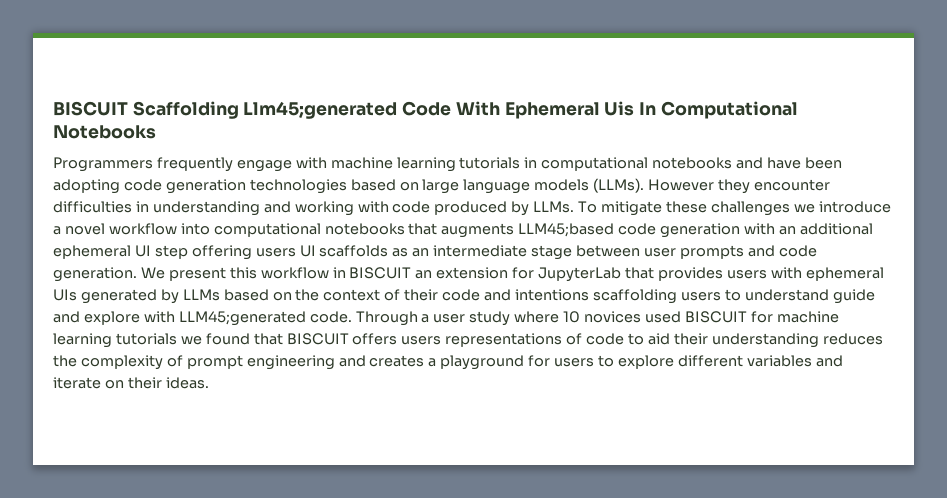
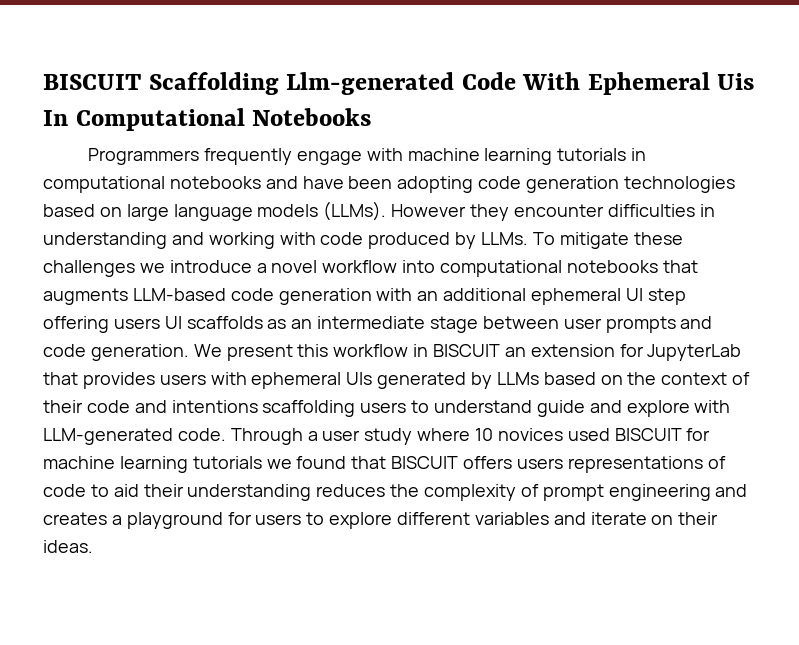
- BISCUIT Scaffolding Llm45;generated Code With Ephemeral Uis In Computational Notebooks
+ BISCUIT Scaffolding Llm-generated Code With Ephemeral Uis In Computational Notebooks
- To mitigate these challenges we introduce a novel workflow into computational notebooks that augments LLM45;based code generation with an additional ephemeral UI step offering users UI scaffolds as an intermediate stage between user prompts and code generation.
+ To mitigate these challenges we introduce a novel workflow into computational notebooks that augments LLM-based code generation with an additional ephemeral UI step offering users UI scaffolds as an intermediate stage between user prompts and code generation.
- We present this workflow in BISCUIT an extension for JupyterLab that provides users with ephemeral UIs generated by LLMs based on the context of their code and intentions scaffolding users to understand guide and explore with LLM45;generated code.
+ We present this workflow in BISCUIT an extension for JupyterLab that provides users with ephemeral UIs generated by LLMs based on the context of their code and intentions scaffolding users to understand guide and explore with LLM-generated code.

